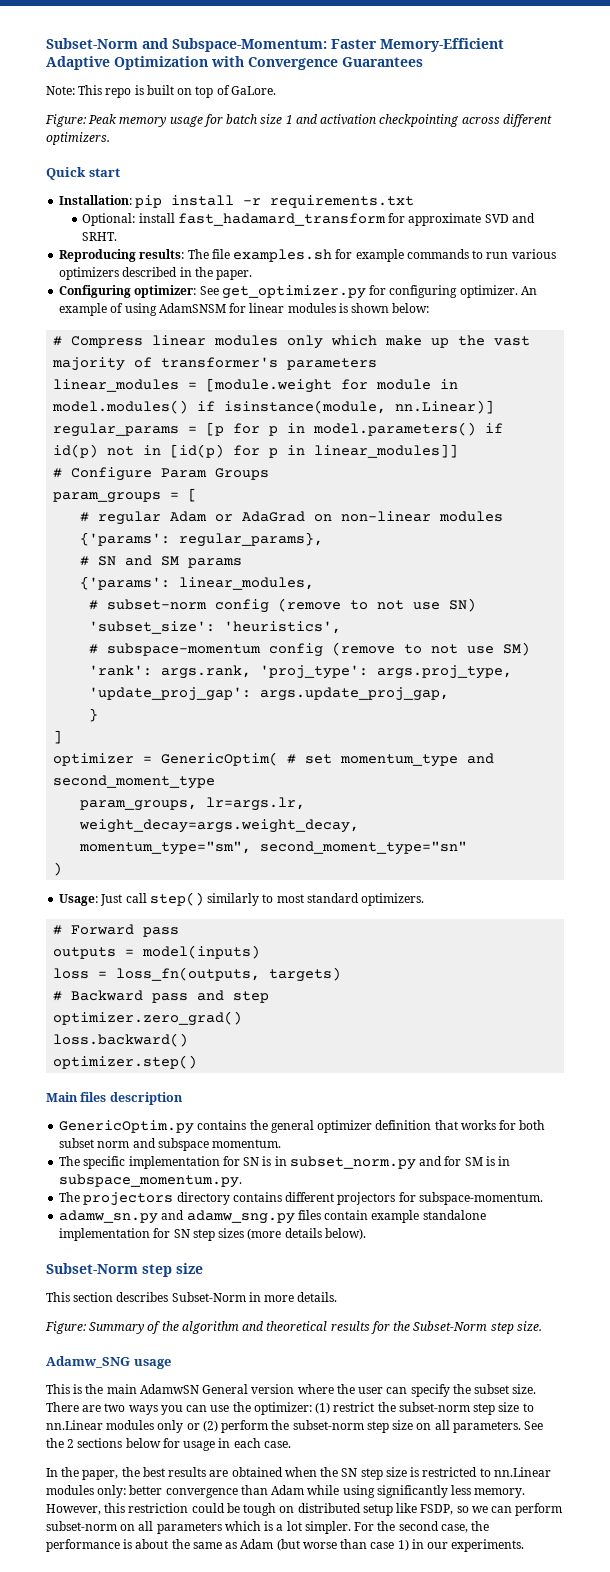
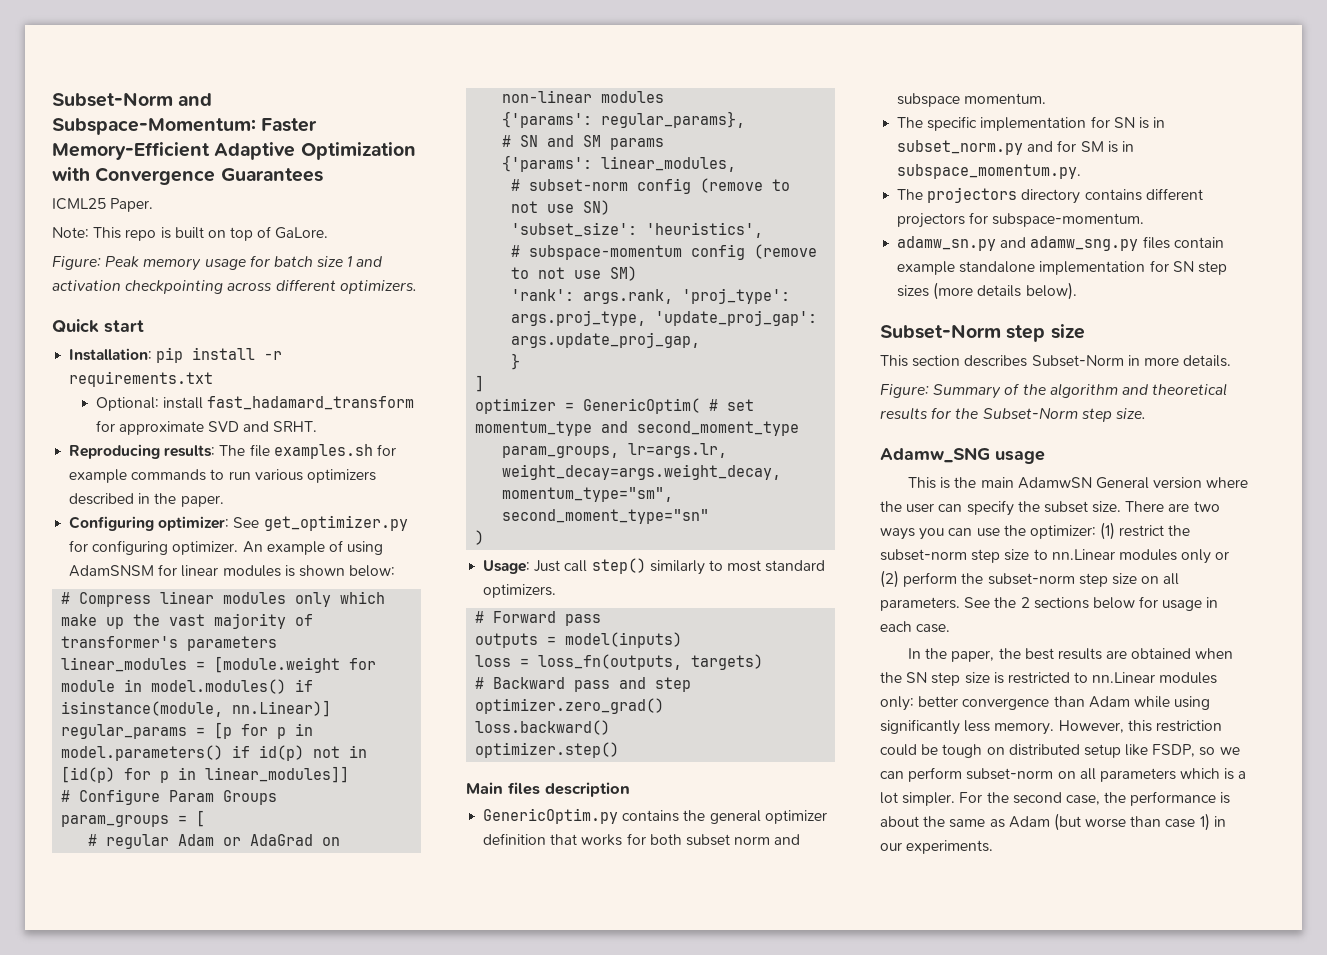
+ ICML25 Paper.

